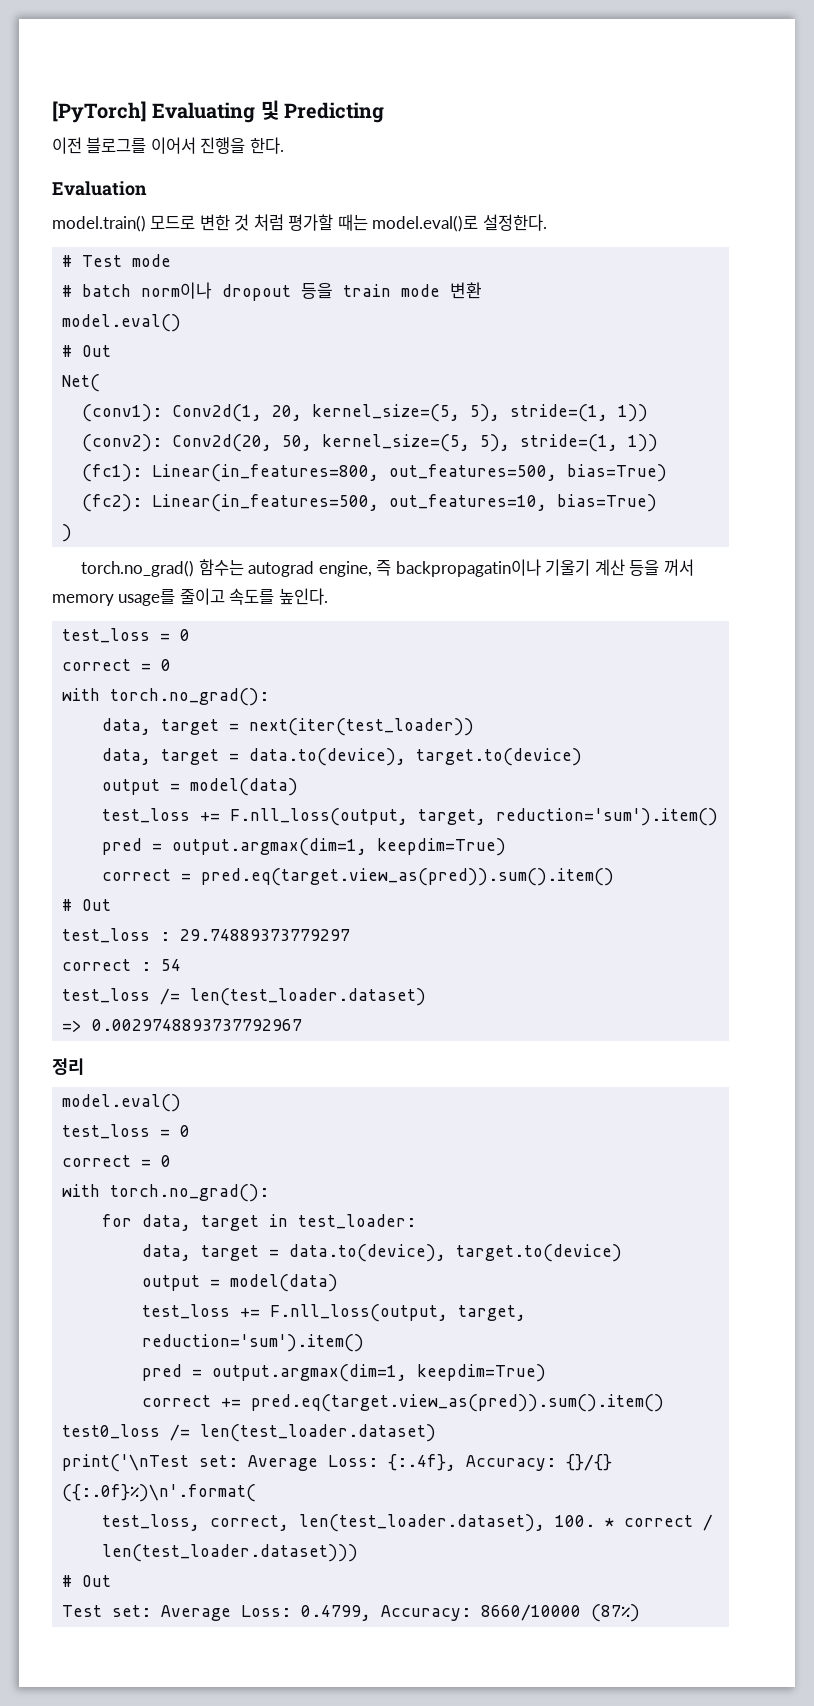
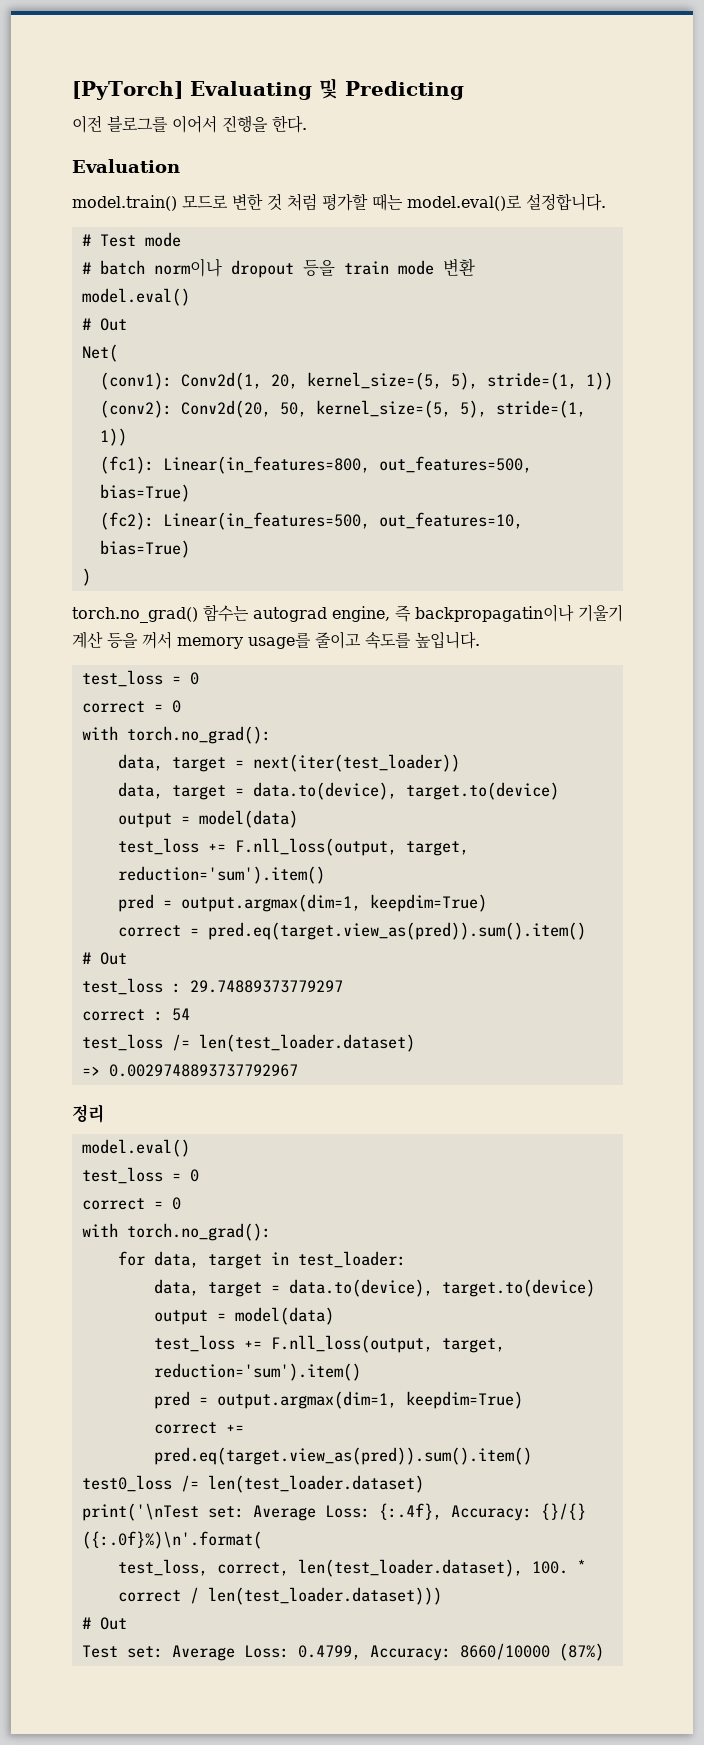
- model.train() 모드로 변한 것 처럼 평가할 때는 model.eval()로 설정한다.
+ model.train() 모드로 변한 것 처럼 평가할 때는 model.eval()로 설정합니다.
- torch.no_grad() 함수는 autograd engine, 즉 backpropagatin이나 기울기 계산 등을 꺼서 memory usage를 줄이고 속도를 높인다.
+ torch.no_grad() 함수는 autograd engine, 즉 backpropagatin이나 기울기 계산 등을 꺼서 memory usage를 줄이고 속도를 높입니다.

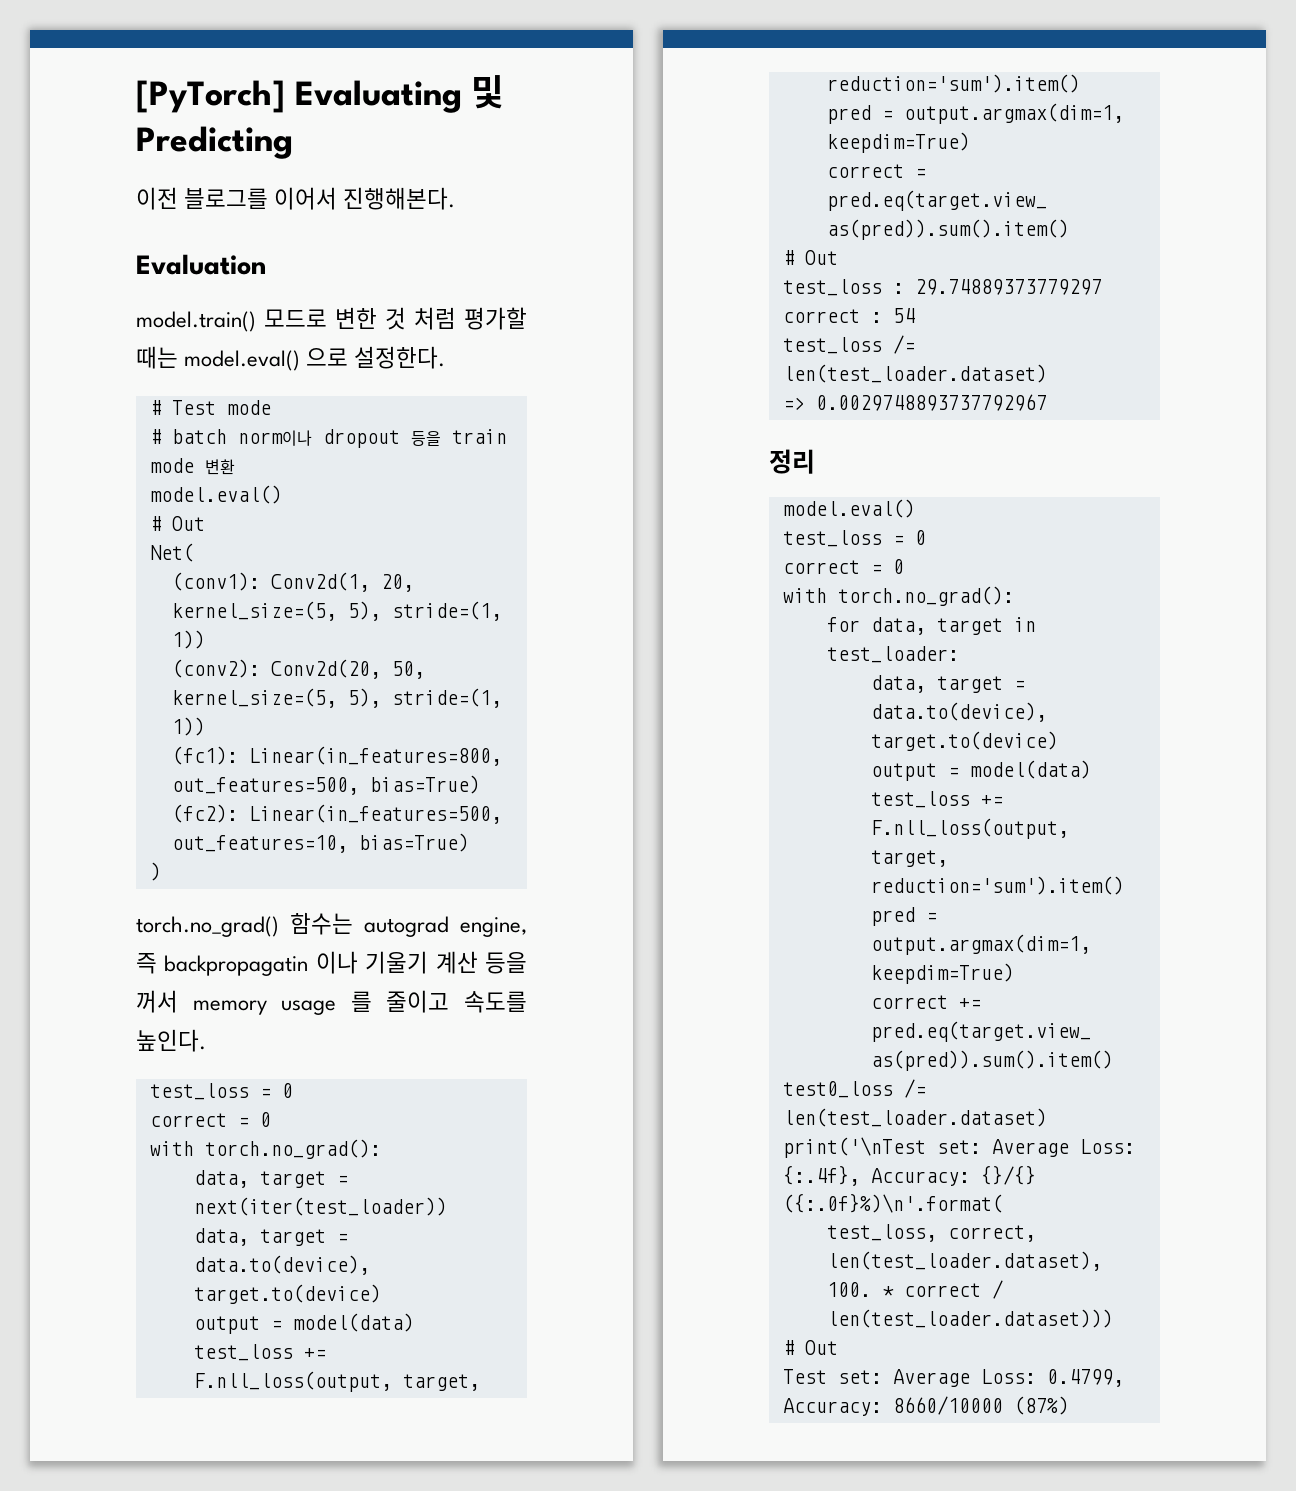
- 이전 블로그를 이어서 진행을 한다.
+ 이전 블로그를 이어서 진행해본다.
- model.train() 모드로 변한 것 처럼 평가할 때는 model.eval()로 설정합니다.
+ model.train() 모드로 변한 것 처럼 평가할 때는 model.eval() 으로 설정한다.
- torch.no_grad() 함수는 autograd engine, 즉 backpropagatin이나 기울기 계산 등을 꺼서 memory usage를 줄이고 속도를 높입니다.
+ torch.no_grad() 함수는 autograd engine, 즉 backpropagatin 이나 기울기 계산 등을 꺼서 memory usage 를 줄이고 속도를 높인다.

